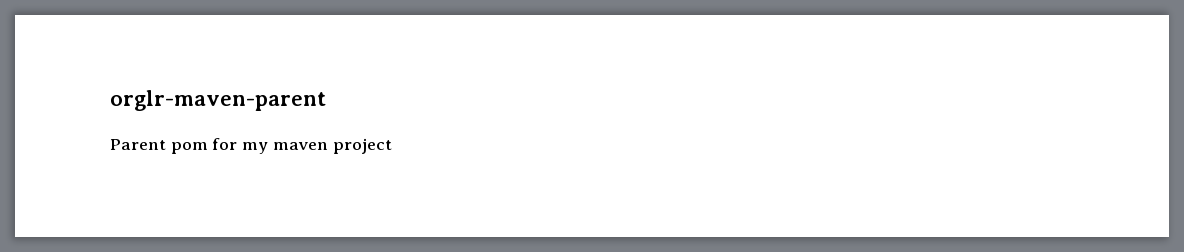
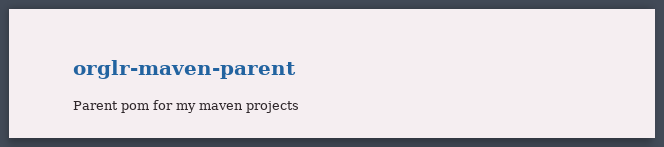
- Parent pom for my maven project
+ Parent pom for my maven projects

